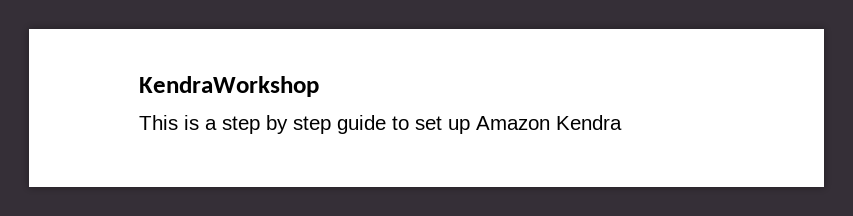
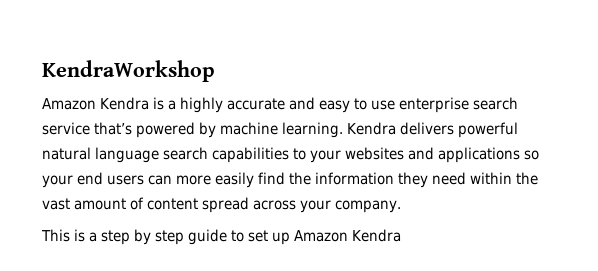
+ Amazon Kendra is a highly accurate and easy to use enterprise search service that’s powered by machine learning. Kendra delivers powerful natural language search capabilities to your websites and applications so your end users can more easily find the information they need within the vast amount of content spread across your company.

